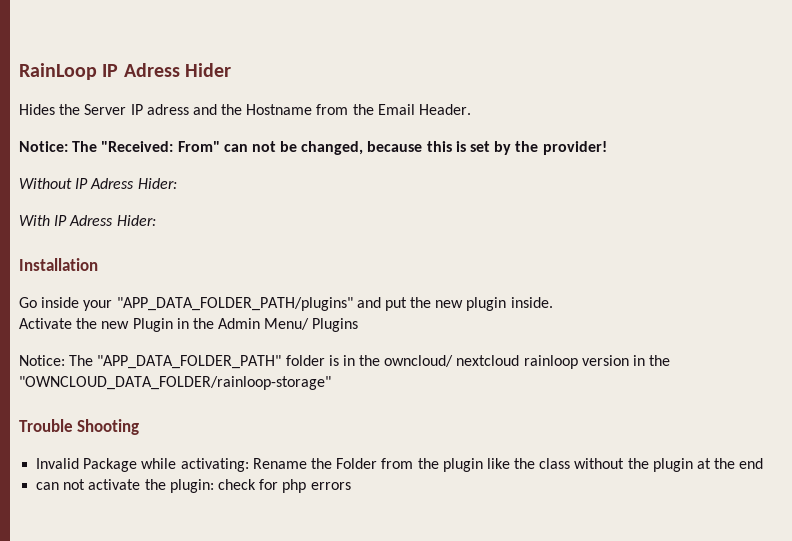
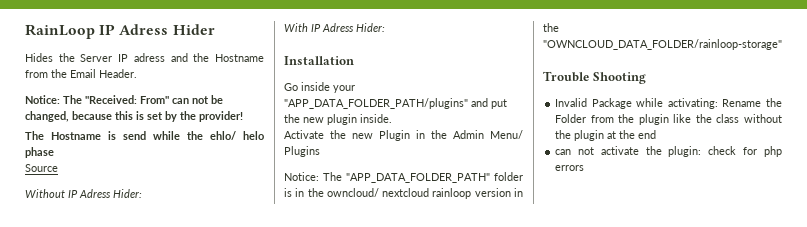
+ The Hostname is send while the ehlo/ helo phase
+ Source

